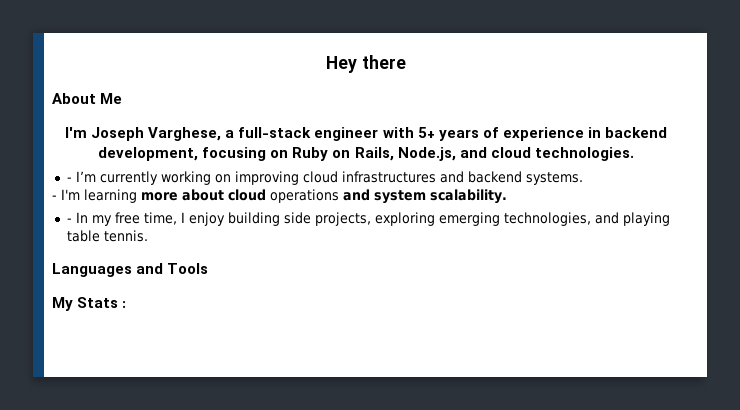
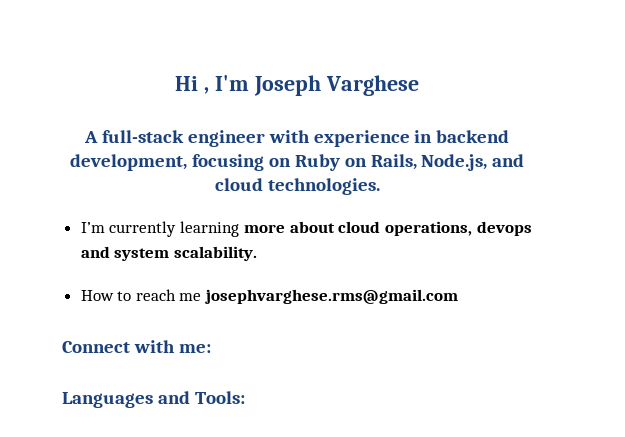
- Hey there
- About Me
- I'm Joseph Varghese, a full-stack engineer with 5+ years of experience in backend development, focusing on Ruby on Rails, Node.js, and cloud technologies.
+ Hi , I'm Joseph Varghese
+ A full-stack engineer with experience in backend development, focusing on Ruby on Rails, Node.js, and cloud technologies.
- - I’m currently working on improving cloud infrastructures and backend systems.
- - I'm learning more about cloud operations and system scalability.
+ I’m currently learning more about cloud operations, devops and system scalability.
- - In my free time, I enjoy building side projects, exploring emerging technologies, and playing table tennis.
- Languages and Tools
- My Stats :
+ How to reach me josephvarghese.rms@gmail.com
+ Connect with me:
+ Languages and Tools:

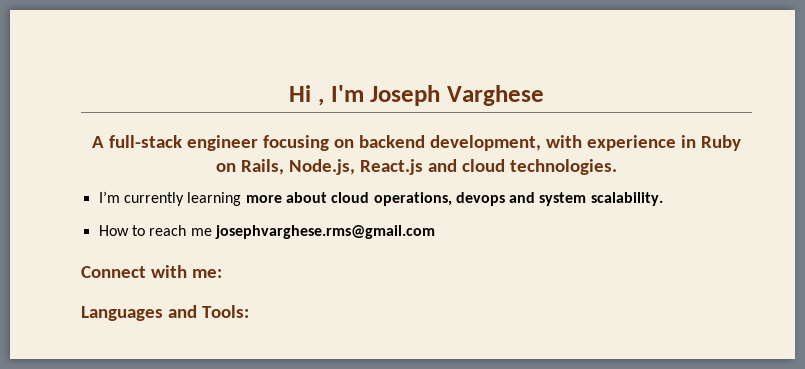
- A full-stack engineer with experience in backend development, focusing on Ruby on Rails, Node.js, and cloud technologies.
+ A full-stack engineer focusing on backend development, with experience in Ruby on Rails, Node.js, React.js and cloud technologies.

